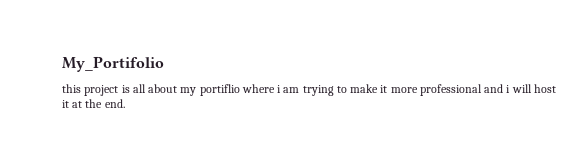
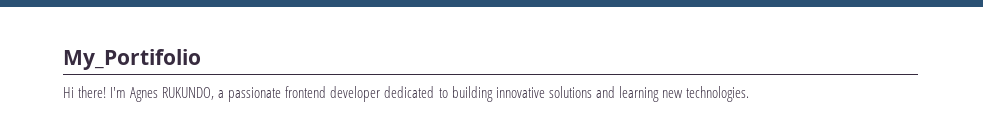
- this project is all about my portiflio where i am trying to make it more professional and i will host it at the end.
+ Hi there! I'm Agnes RUKUNDO, a passionate frontend developer dedicated to building innovative solutions and learning new technologies.

